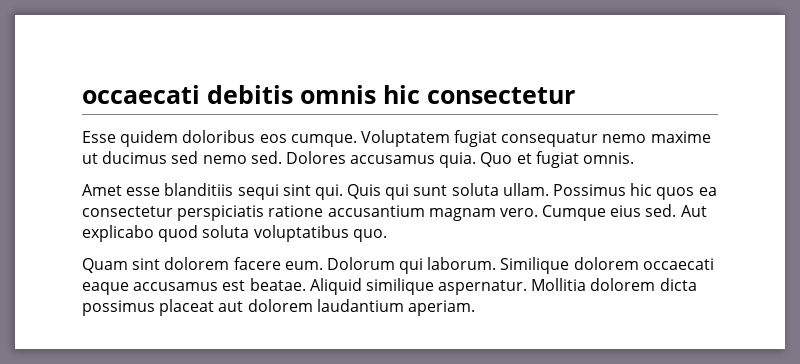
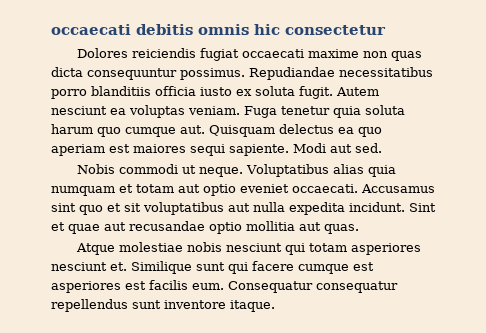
- Esse quidem doloribus eos cumque. Voluptatem fugiat consequatur nemo maxime ut ducimus sed nemo sed. Dolores accusamus quia. Quo et fugiat omnis.
- Amet esse blanditiis sequi sint qui. Quis qui sunt soluta ullam. Possimus hic quos ea consectetur perspiciatis ratione accusantium magnam vero. Cumque eius sed. Aut explicabo quod soluta voluptatibus quo.
- Quam sint dolorem facere eum. Dolorum qui laborum. Similique dolorem occaecati eaque accusamus est beatae. Aliquid similique aspernatur. Mollitia dolorem dicta possimus placeat aut dolorem laudantium aperiam.
+ Dolores reiciendis fugiat occaecati maxime non quas dicta consequuntur possimus. Repudiandae necessitatibus porro blanditiis officia iusto ex soluta fugit. Autem nesciunt ea voluptas veniam. Fuga tenetur quia soluta harum quo cumque aut. Quisquam delectus ea quo aperiam est maiores sequi sapiente. Modi aut sed.
+ Nobis commodi ut neque. Voluptatibus alias quia numquam et totam aut optio eveniet occaecati. Accusamus sint quo et sit voluptatibus aut nulla expedita incidunt. Sint et quae aut recusandae optio mollitia aut quas.
+ Atque molestiae nobis nesciunt qui totam asperiores nesciunt et. Similique sunt qui facere cumque est asperiores est facilis eum. Consequatur consequatur repellendus sunt inventore itaque.

